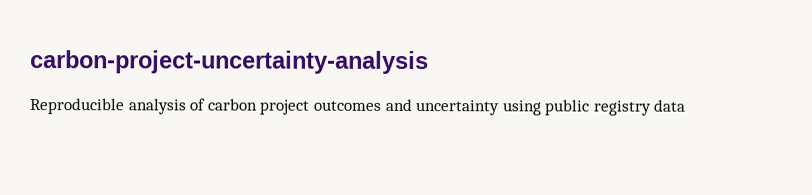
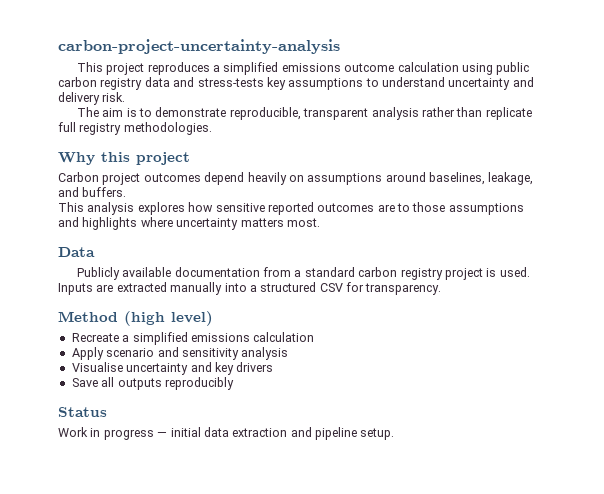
- Reproducible analysis of carbon project outcomes and uncertainty using public registry data
+ This project reproduces a simplified emissions outcome calculation using public carbon registry data and stress-tests key assumptions to understand uncertainty and delivery risk.
+ The aim is to demonstrate reproducible, transparent analysis rather than replicate full registry methodologies.
+ Why this project
+ Carbon project outcomes depend heavily on assumptions around baselines, leakage, and buffers.
+ This analysis explores how sensitive reported outcomes are to those assumptions and highlights where uncertainty matters most.
+ Data
+ Publicly available documentation from a standard carbon registry project is used. Inputs are extracted manually into a structured CSV for transparency.
+ Method (high level)
+ Recreate a simplified emissions calculation
+ Apply scenario and sensitivity analysis
+ Visualise uncertainty and key drivers
+ Save all outputs reproducibly
+ Status
+ Work in progress — initial data extraction and pipeline setup.

